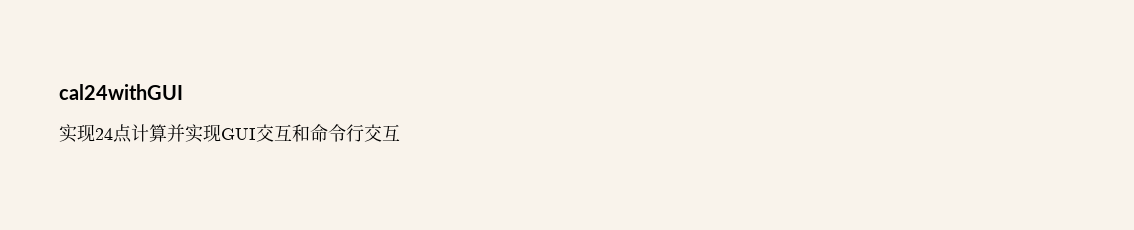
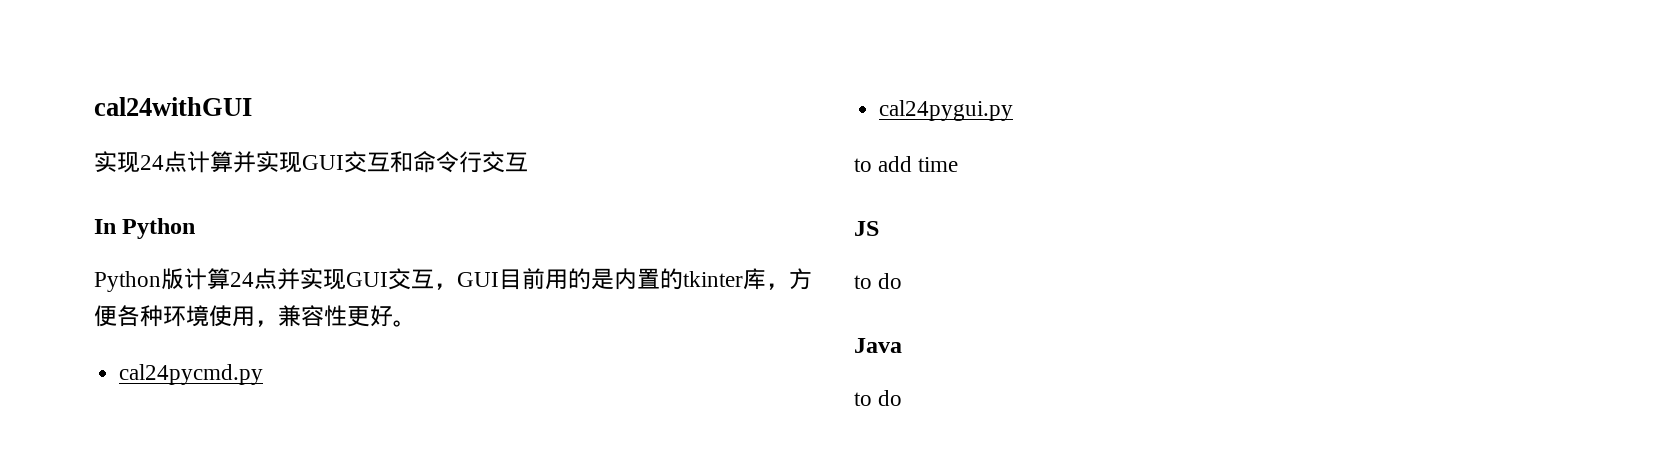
+ In Python
+ Python版计算24点并实现GUI交互，GUI目前用的是内置的tkinter库，方便各种环境使用，兼容性更好。
+ cal24pycmd.py
+ cal24pygui.py
+ to add time
+ JS
+ to do
+ Java
+ to do

